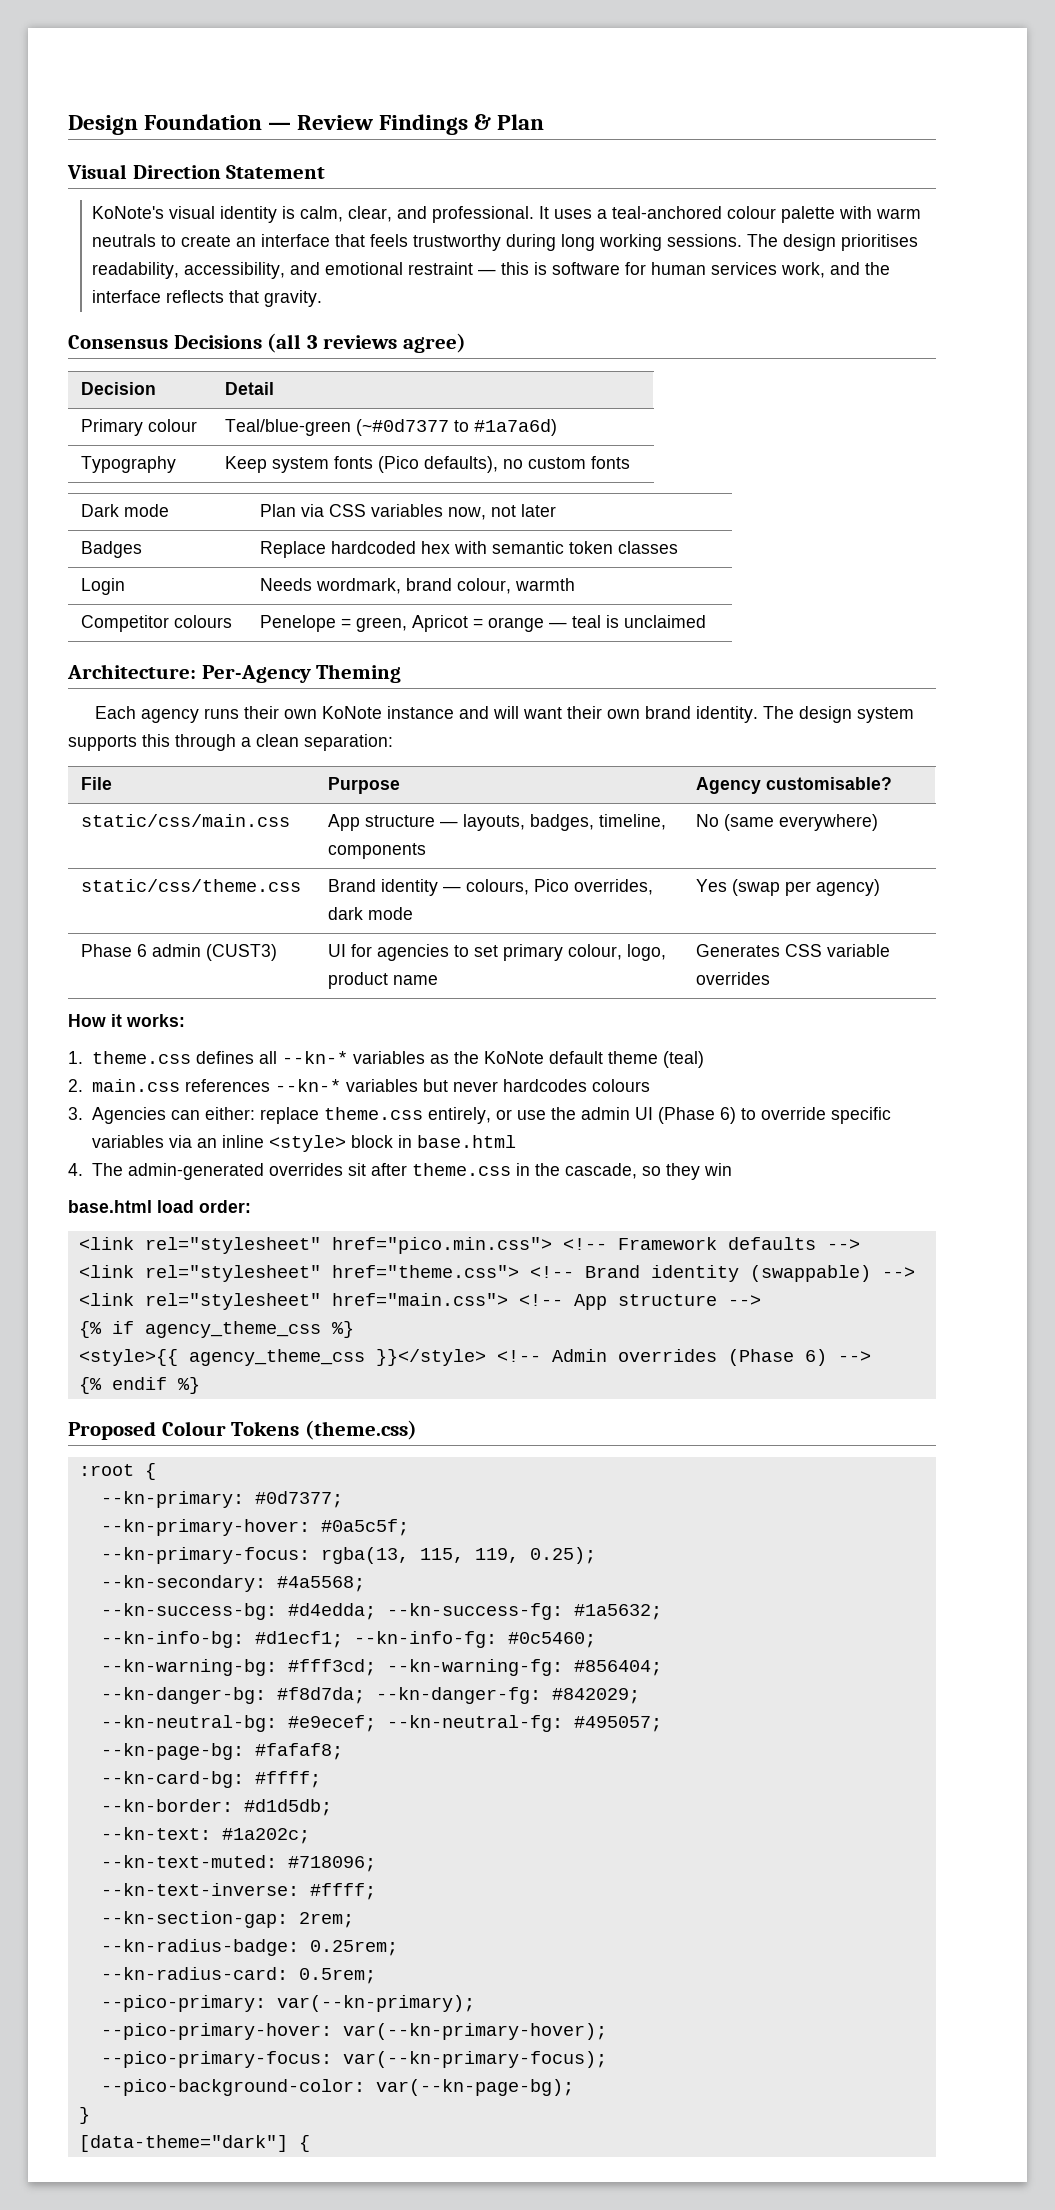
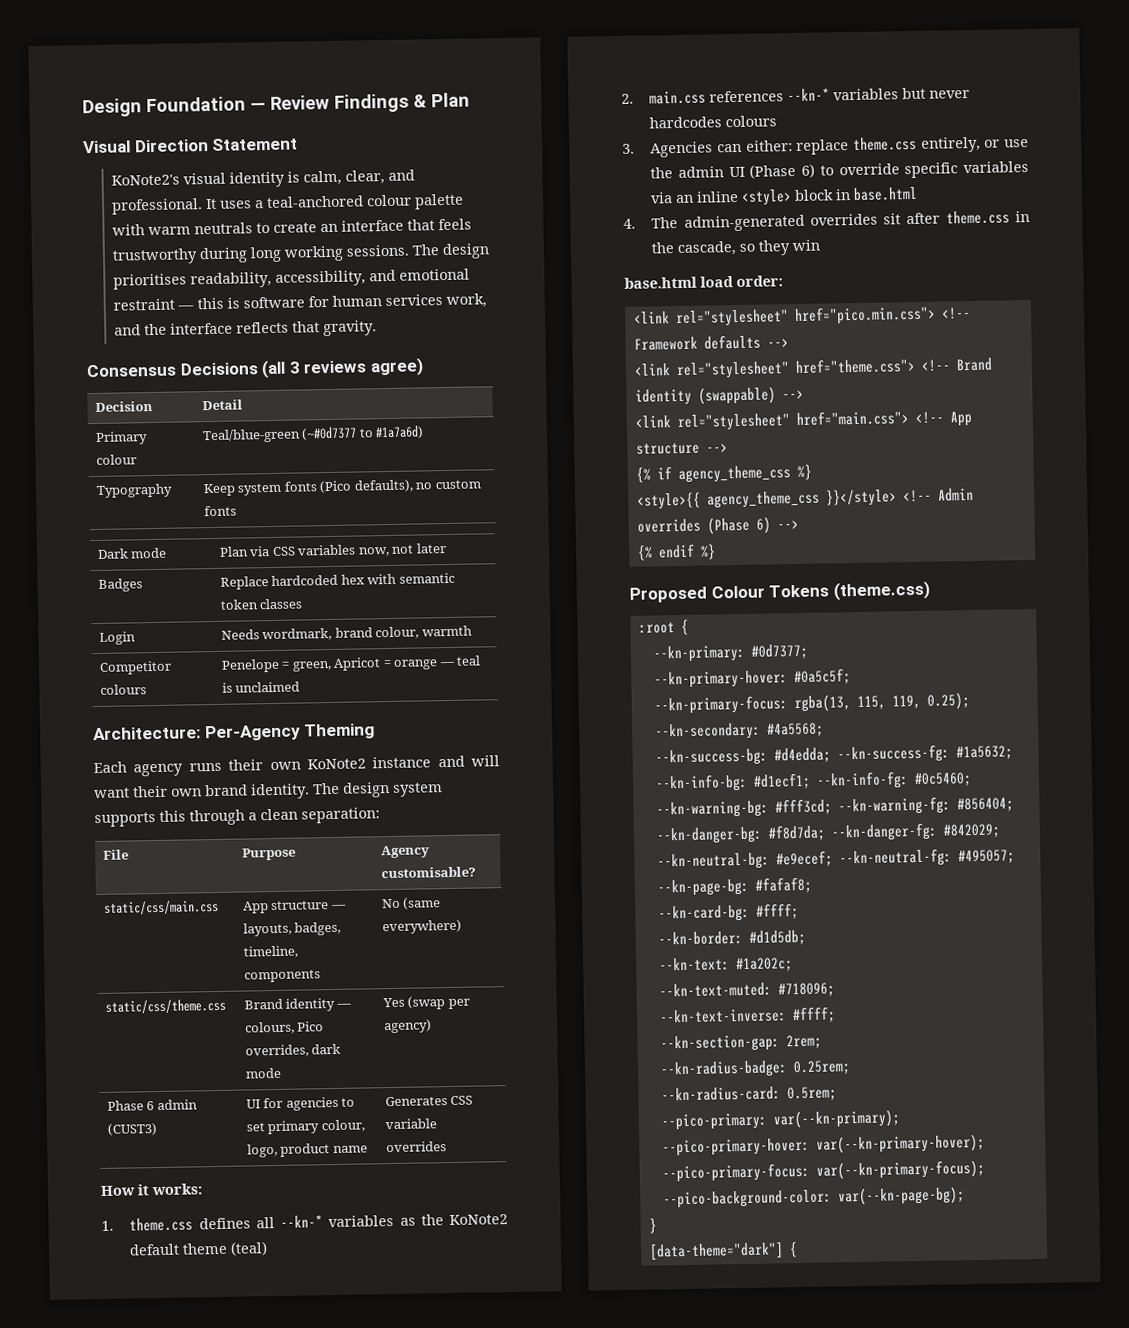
- KoNote's visual identity is calm, clear, and professional.
+ KoNote2's visual identity is calm, clear, and professional.
- Each agency runs their own KoNote instance and will want their own brand identity.
+ Each agency runs their own KoNote2 instance and will want their own brand identity.
- 1. theme.css defines all --kn-* variables as the KoNote default theme (teal)
+ 1. theme.css defines all --kn-* variables as the KoNote2 default theme (teal)

